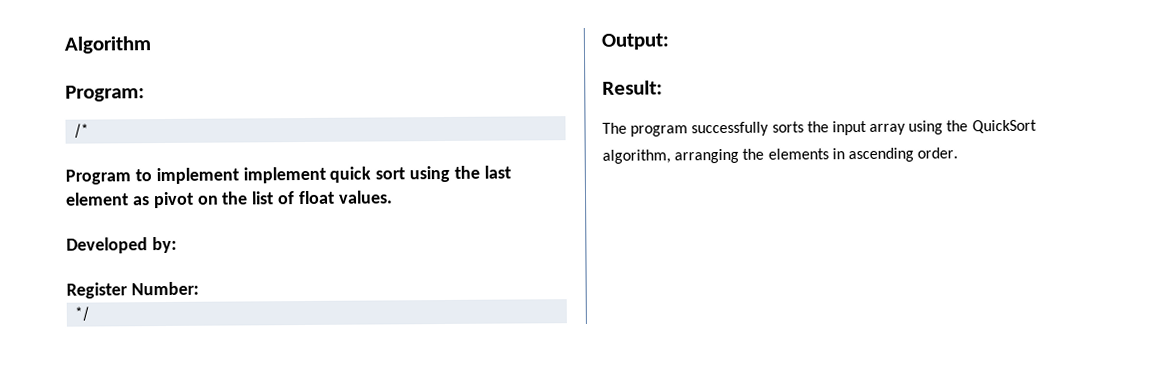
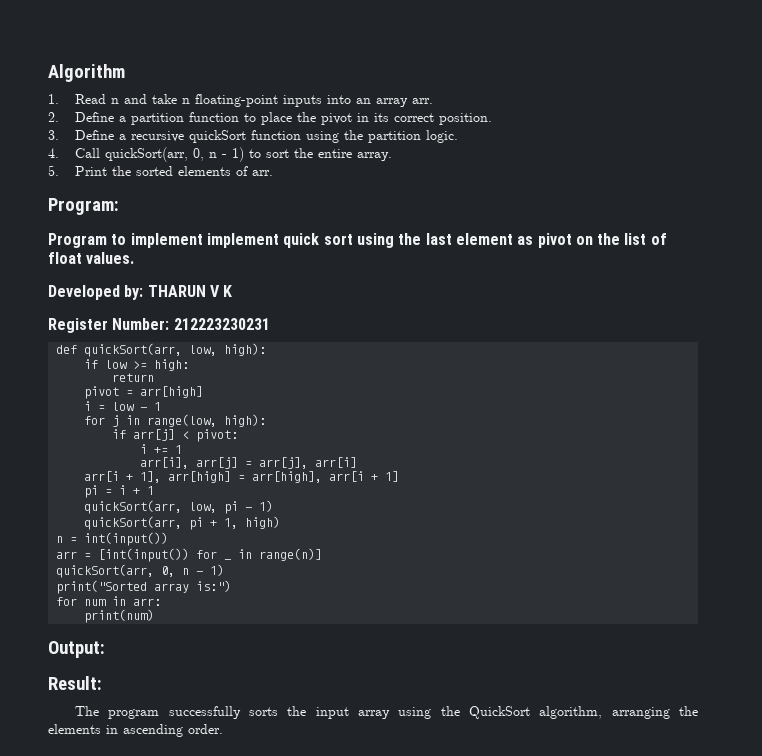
+ 1. Read n and take n floating-point inputs into an array arr.
+ 2. Define a partition function to place the pivot in its correct position.
+ 3. Define a recursive quickSort function using the partition logic.
+ 4. Call quickSort(arr, 0, n - 1) to sort the entire array.
+ 5. Print the sorted elements of arr.
- /*
- Developed by:
+ Developed by: THARUN V K
- Register Number:
- */
+ Register Number: 212223230231
+ def quickSort(arr, low, high):
+ if low >= high:
+ return
+ pivot = arr[high]
+ i = low - 1
+ for j in range(low, high):
+ if arr[j] < pivot:
+ i += 1
+ arr[i], arr[j] = arr[j], arr[i]
+ arr[i + 1], arr[high] = arr[high], arr[i + 1]
+ pi = i + 1
+ quickSort(arr, low, pi - 1)
+ quickSort(arr, pi + 1, high)
+ n = int(input())
+ arr = [int(input()) for _ in range(n)]
+ quickSort(arr, 0, n - 1)
+ print("Sorted array is:")
+ for num in arr:
+ print(num)

